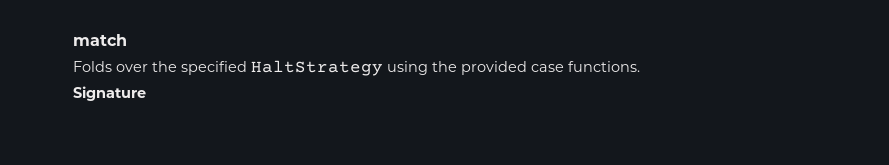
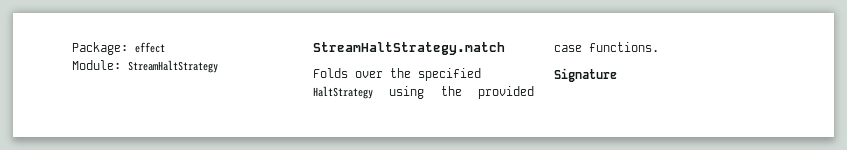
- match
+ Package: effect
+ Module: StreamHaltStrategy
+ StreamHaltStrategy.match

